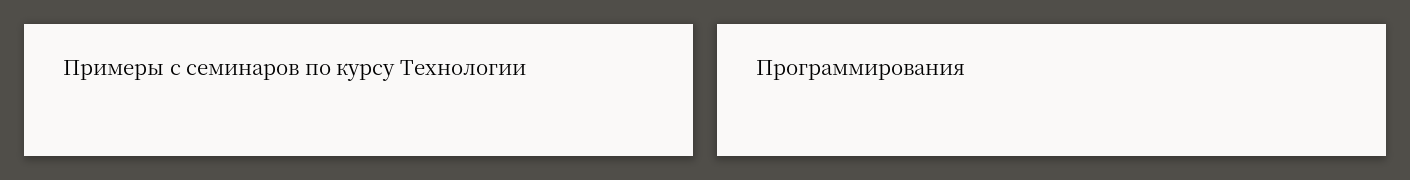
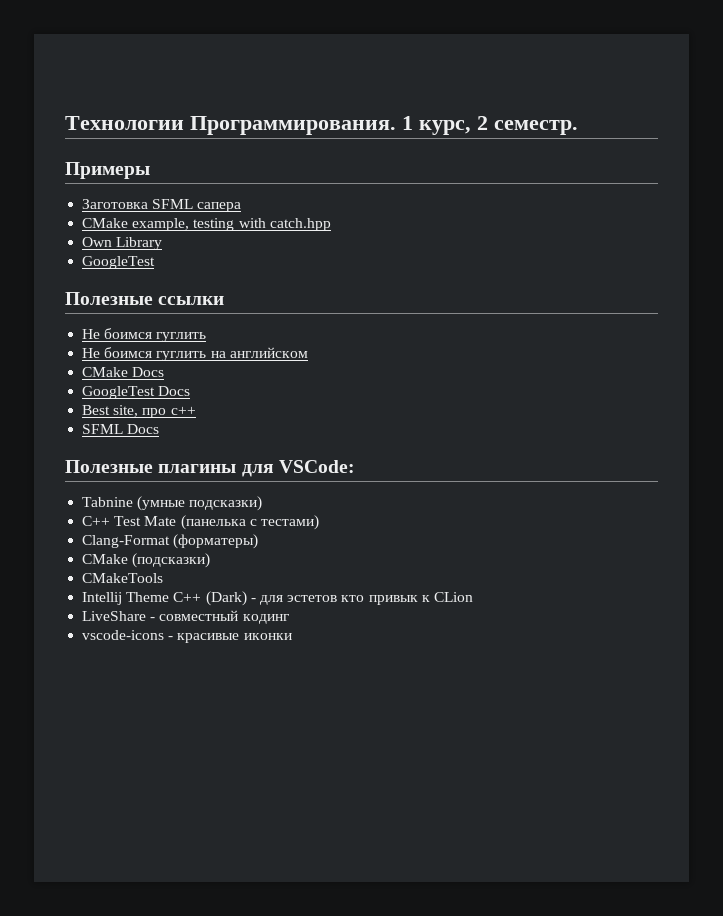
- Примеры с семинаров по курсу Технологии Программирования
+ Технологии Программирования. 1 курс, 2 семестр.
+ Примеры
+ Заготовка SFML сапера
+ CMake example, testing with catch.hpp
+ Own Library
+ GoogleTest
+ Полезные ссылки
+ Не боимся гуглить
+ Не боимся гуглить на английском
+ CMake Docs
+ GoogleTest Docs
+ Best site, про с++
+ SFML Docs
+ Полезные плагины для VSCode:
+ Tabnine (умные подсказки)
+ C++ Test Mate (панелька с тестами)
+ Clang-Format (форматеры)
+ CMake (подсказки)
+ CMakeTools
+ Intellij Theme C++ (Dark) - для эстетов кто привык к CLion
+ LiveShare - совместный кодинг
+ vscode-icons - красивые иконки

